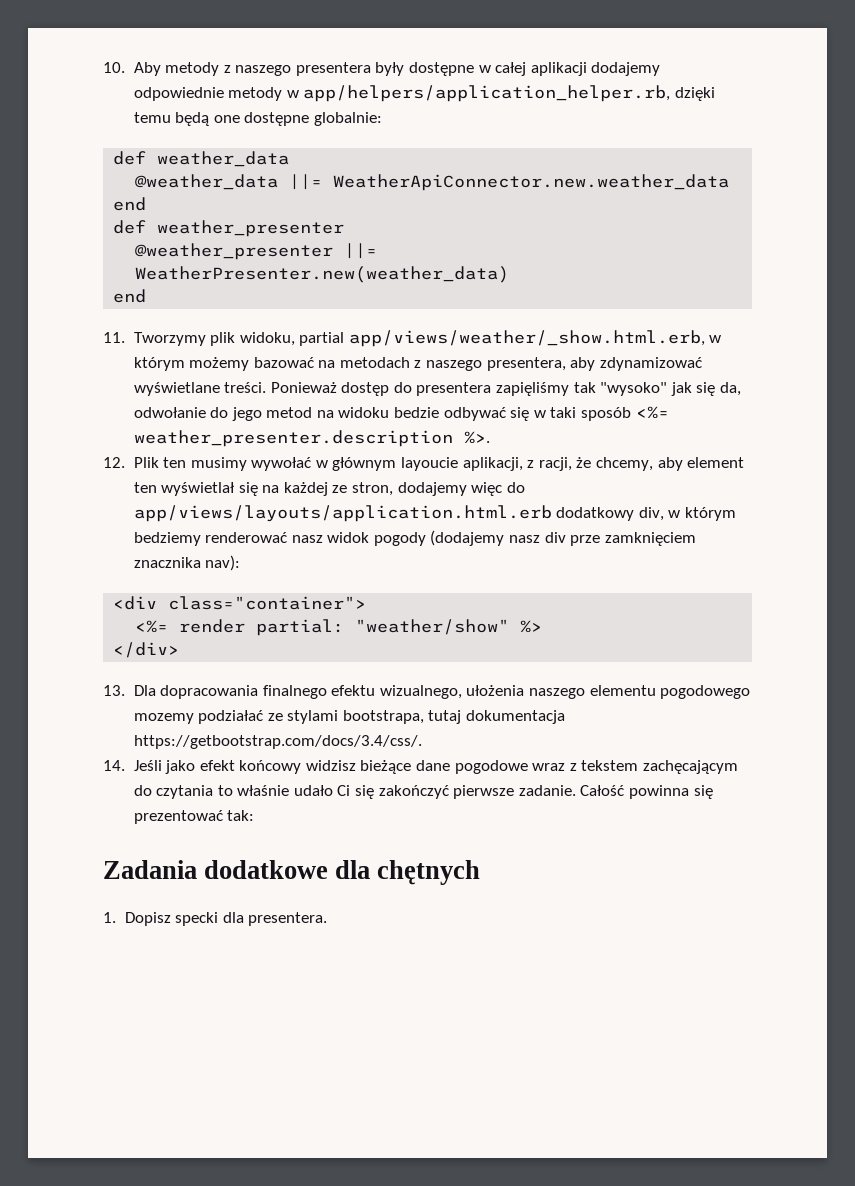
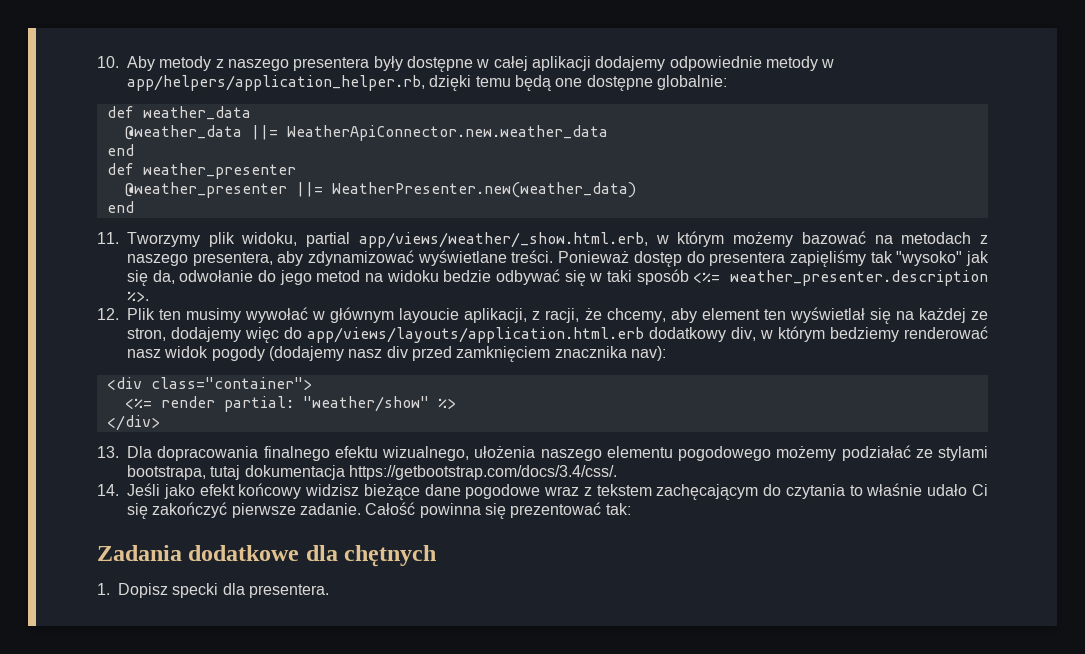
- 12. Plik ten musimy wywołać w głównym layoucie aplikacji, z racji, że chcemy, aby element ten wyświetlał się na każdej ze stron, dodajemy więc do app/views/layouts/application.html.erb dodatkowy div, w którym bedziemy renderować nasz widok pogody (dodajemy nasz div prze zamknięciem znacznika nav):
+ 12. Plik ten musimy wywołać w głównym layoucie aplikacji, z racji, że chcemy, aby element ten wyświetlał się na każdej ze stron, dodajemy więc do app/views/layouts/application.html.erb dodatkowy div, w którym bedziemy renderować nasz widok pogody (dodajemy nasz div przed zamknięciem znacznika nav):
- 13. Dla dopracowania finalnego efektu wizualnego, ułożenia naszego elementu pogodowego mozemy podziałać ze stylami bootstrapa, tutaj dokumentacja https://getbootstrap.com/docs/3.4/css/.
+ 13. Dla dopracowania finalnego efektu wizualnego, ułożenia naszego elementu pogodowego możemy podziałać ze stylami bootstrapa, tutaj dokumentacja https://getbootstrap.com/docs/3.4/css/.

